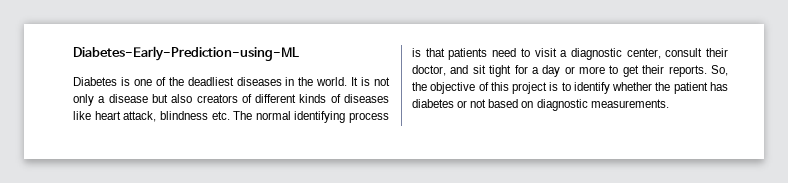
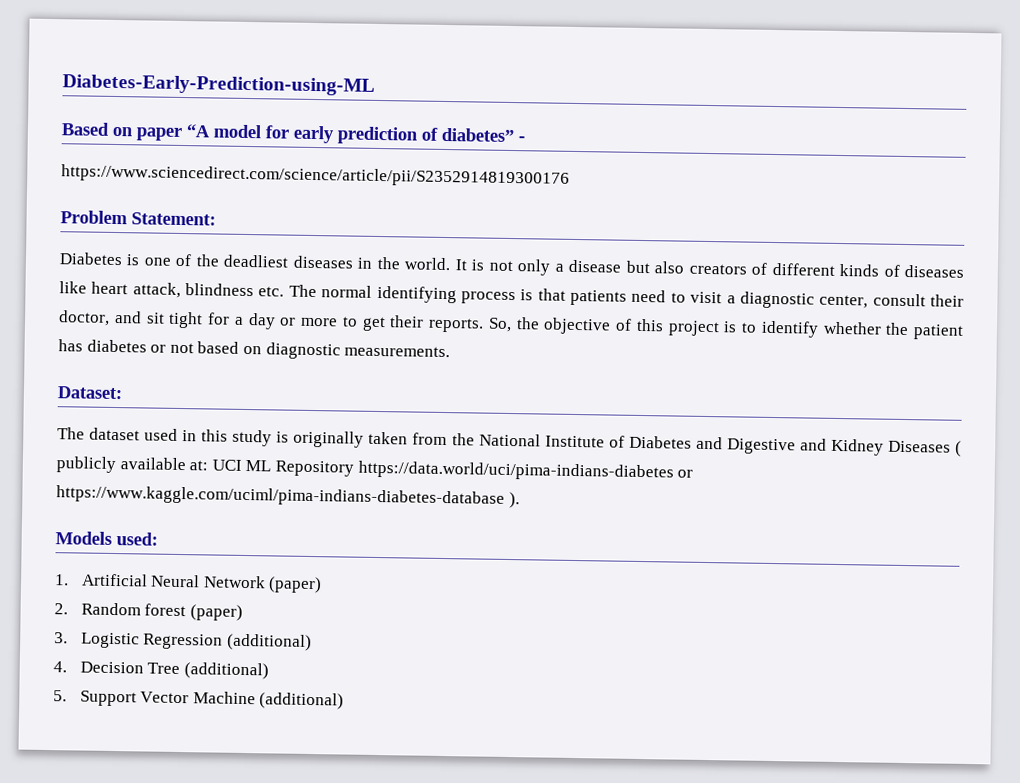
+ Based on paper “A model for early prediction of diabetes” -
+ https://www.sciencedirect.com/science/article/pii/S2352914819300176
+ Problem Statement:
+ Dataset:
+ The dataset used in this study is originally taken from the National Institute of Diabetes and Digestive and Kidney Diseases ( publicly available at: UCI ML Repository https://data.world/uci/pima-indians-diabetes or https://www.kaggle.com/uciml/pima-indians-diabetes-database ).
+ Models used:
+ 1. Artificial Neural Network (paper)
+ 2. Random forest (paper)
+ 3. Logistic Regression (additional)
+ 4. Decision Tree (additional)
+ 5. Support Vector Machine (additional)

